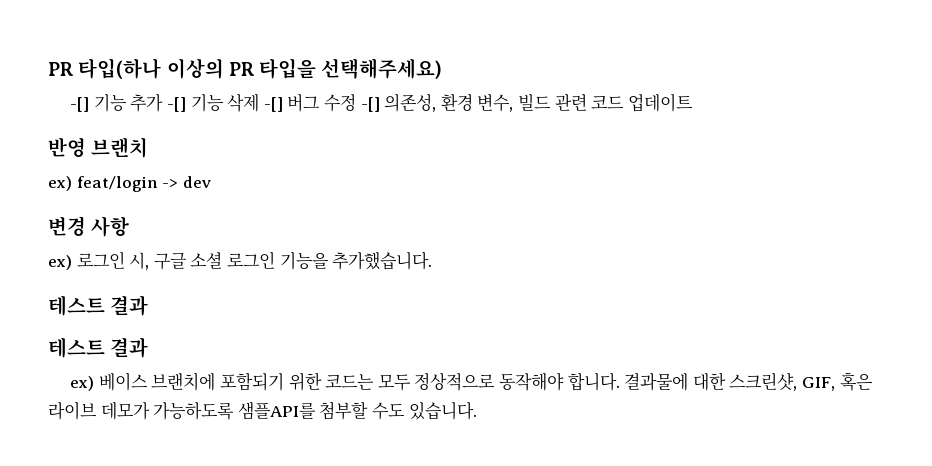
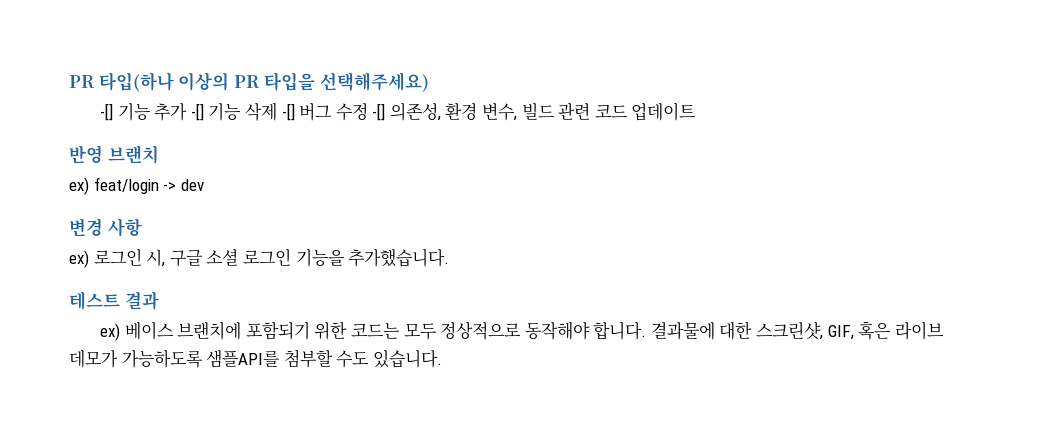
  ex) 로그인 시, 구글 소셜 로그인 기능을 추가했습니다.
- 테스트 결과

